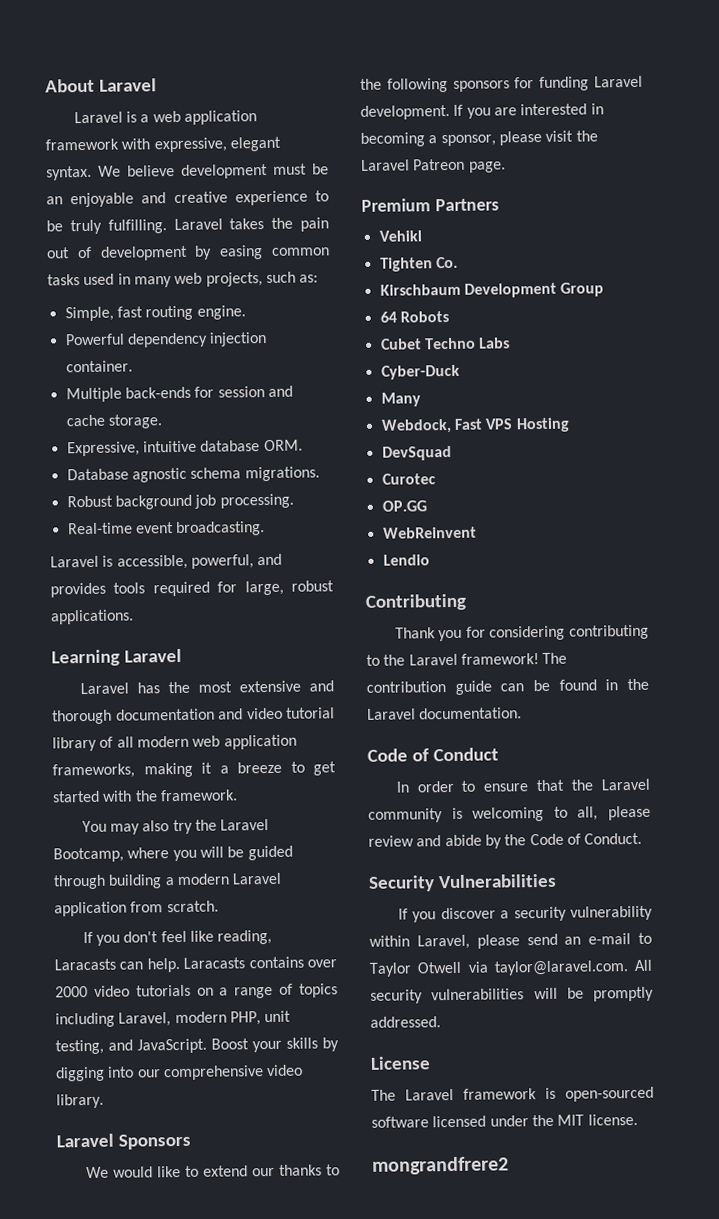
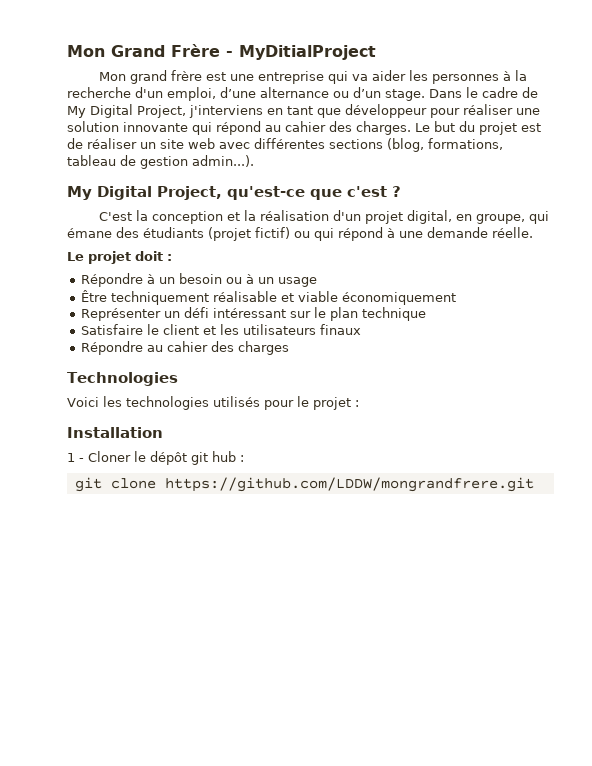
- About Laravel
- Laravel is a web application framework with expressive, elegant syntax. We believe development must be an enjoyable and creative experience to be truly fulfilling. Laravel takes the pain out of development by easing common tasks used in many web projects, such as:
- Simple, fast routing engine.
- Powerful dependency injection container.
- Multiple back-ends for session and cache storage.
- Expressive, intuitive database ORM.
- Database agnostic schema migrations.
- Robust background job processing.
- Real-time event broadcasting.
- Laravel is accessible, powerful, and provides tools required for large, robust applications.
- Learning Laravel
- Laravel has the most extensive and thorough documentation and video tutorial library of all modern web application frameworks, making it a breeze to get started with the framework.
- You may also try the Laravel Bootcamp, where you will be guided through building a modern Laravel application from scratch.
- If you don't feel like reading, Laracasts can help. Laracasts contains over 2000 video tutorials on a range of topics including Laravel, modern PHP, unit testing, and JavaScript. Boost your skills by digging into our comprehensive video library.
- Laravel Sponsors
- We would like to extend our thanks to the following sponsors for funding Laravel development. If you are interested in becoming a sponsor, please visit the Laravel Patreon page.
- Premium Partners
- Vehikl
- Tighten Co.
- Kirschbaum Development Group
- 64 Robots
- Cubet Techno Labs
- Cyber-Duck
- Many
- Webdock, Fast VPS Hosting
- DevSquad
- Curotec
- OP.GG
- WebReinvent
- Lendio
- Contributing
- Thank you for considering contributing to the Laravel framework! The contribution guide can be found in the Laravel documentation.
- Code of Conduct
- In order to ensure that the Laravel community is welcoming to all, please review and abide by the Code of Conduct.
- Security Vulnerabilities
- If you discover a security vulnerability within Laravel, please send an e-mail to Taylor Otwell via taylor@laravel.com. All security vulnerabilities will be promptly addressed.
- License
- The Laravel framework is open-sourced software licensed under the MIT license.
- mongrandfrere2
+ Mon Grand Frère - MyDitialProject
+ Mon grand frère est une entreprise qui va aider les personnes à la recherche d'un emploi, d’une alternance ou d’un stage. Dans le cadre de My Digital Project, j'interviens en tant que développeur pour réaliser une solution innovante qui répond au cahier des charges. Le but du projet est de réaliser un site web avec différentes sections (blog, formations, tableau de gestion admin...).
+ My Digital Project, qu'est-ce que c'est ?
+ C'est la conception et la réalisation d'un projet digital, en groupe, qui émane des étudiants (projet fictif) ou qui répond à une demande réelle.
+ Le projet doit :
+ Répondre à un besoin ou à un usage
+ Être techniquement réalisable et viable économiquement
+ Représenter un défi intéressant sur le plan technique
+ Satisfaire le client et les utilisateurs finaux
+ Répondre au cahier des charges
+ Technologies
+ Voici les technologies utilisés pour le projet :
+ Installation
+ 1 - Cloner le dépôt git hub :
+ git clone https://github.com/LDDW/mongrandfrere.git

